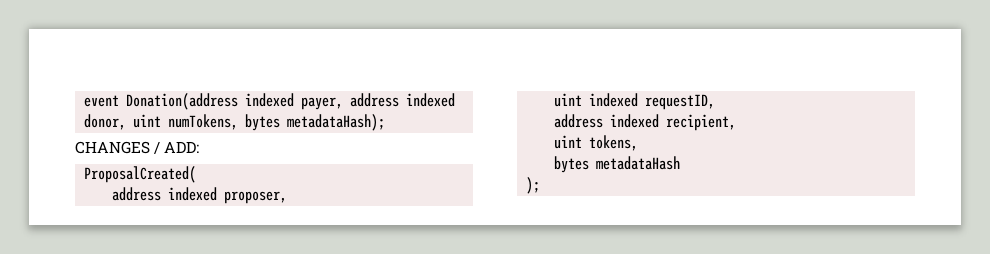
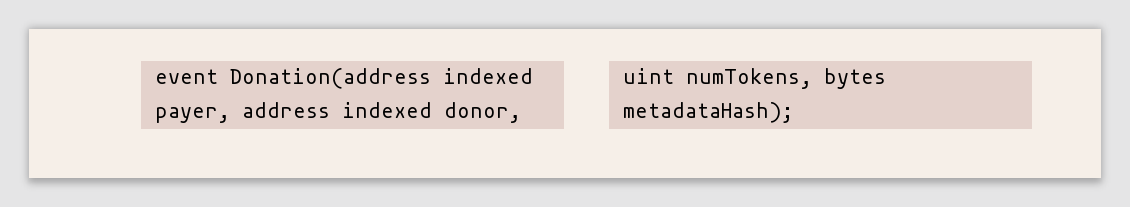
- CHANGES / ADD:
- ProposalCreated(
- address indexed proposer,
- uint indexed requestID,
- address indexed recipient,
- uint tokens,
- bytes metadataHash
- );

